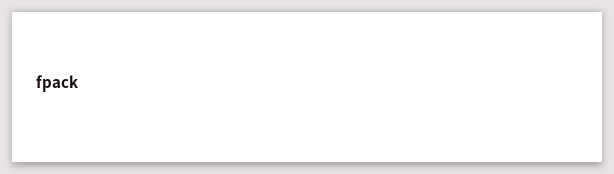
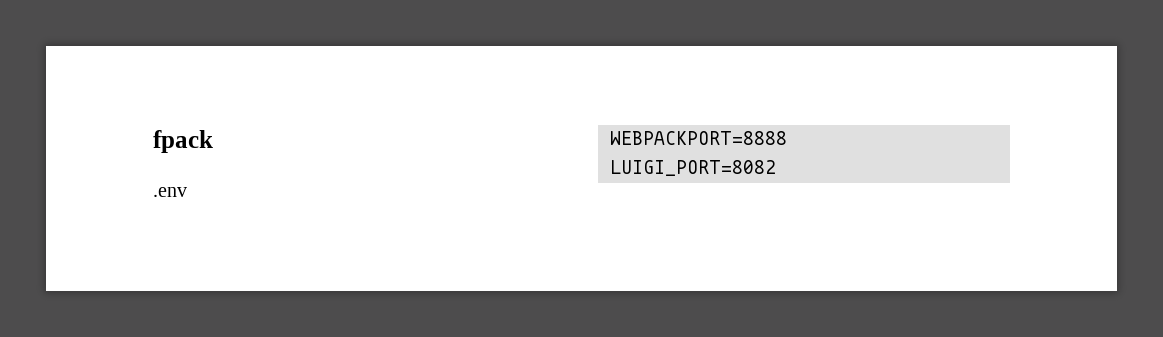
+ .env
+ WEBPACKPORT=8888
+ LUIGI_PORT=8082

